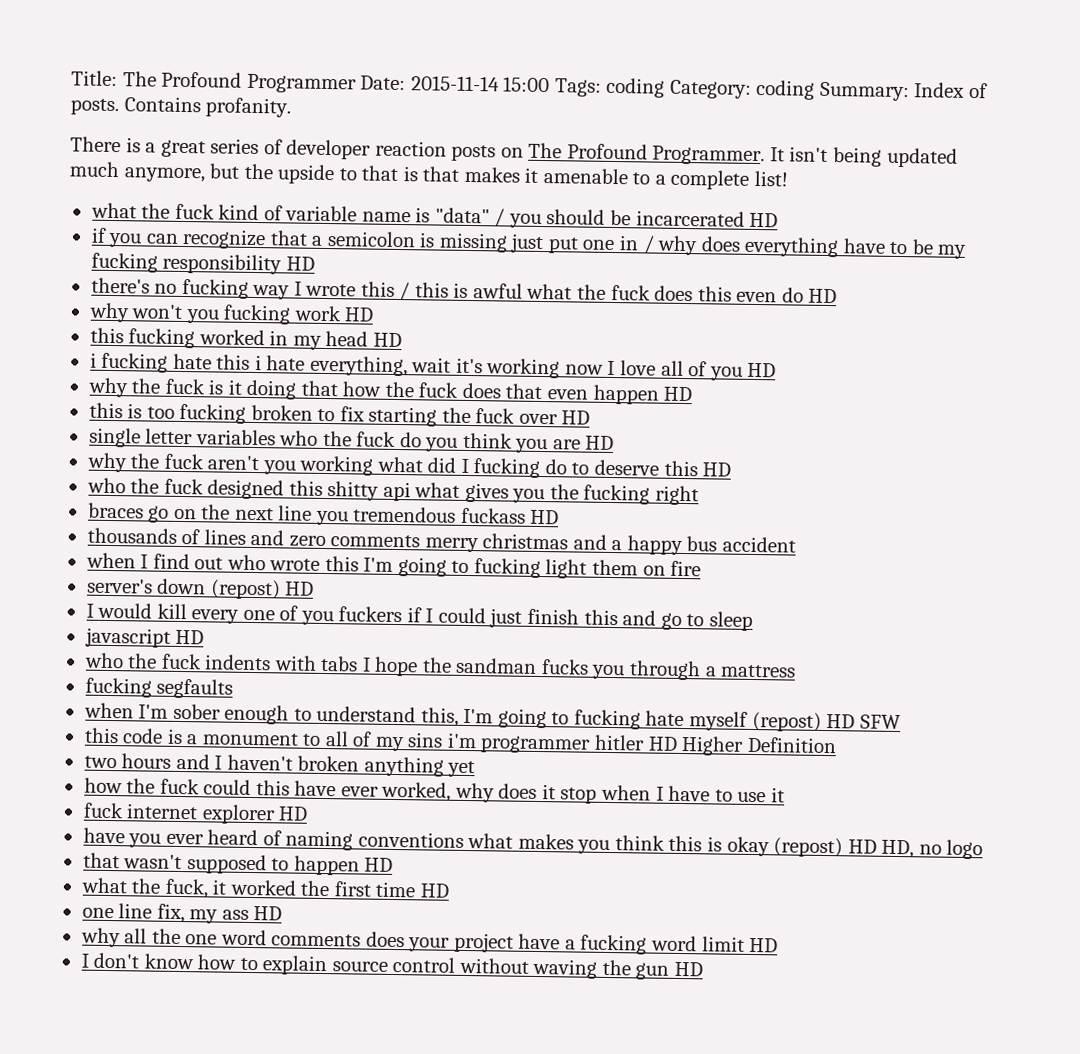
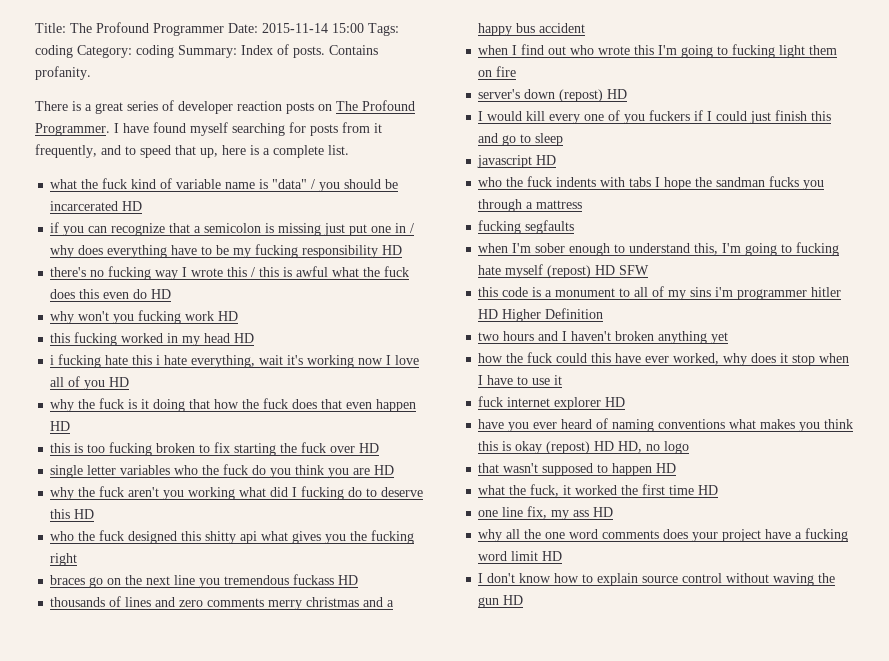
- It isn't being updated much anymore, but the upside to that is that makes it amenable to a complete list!
+ I have found myself searching for posts from it frequently, and to speed that up, here is a complete list.

